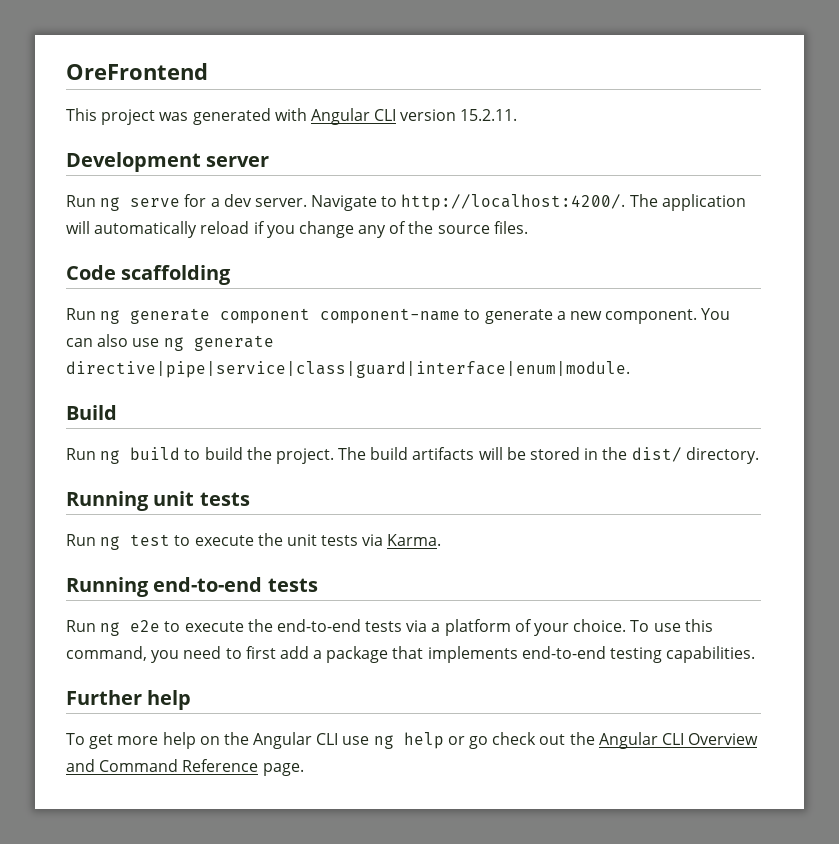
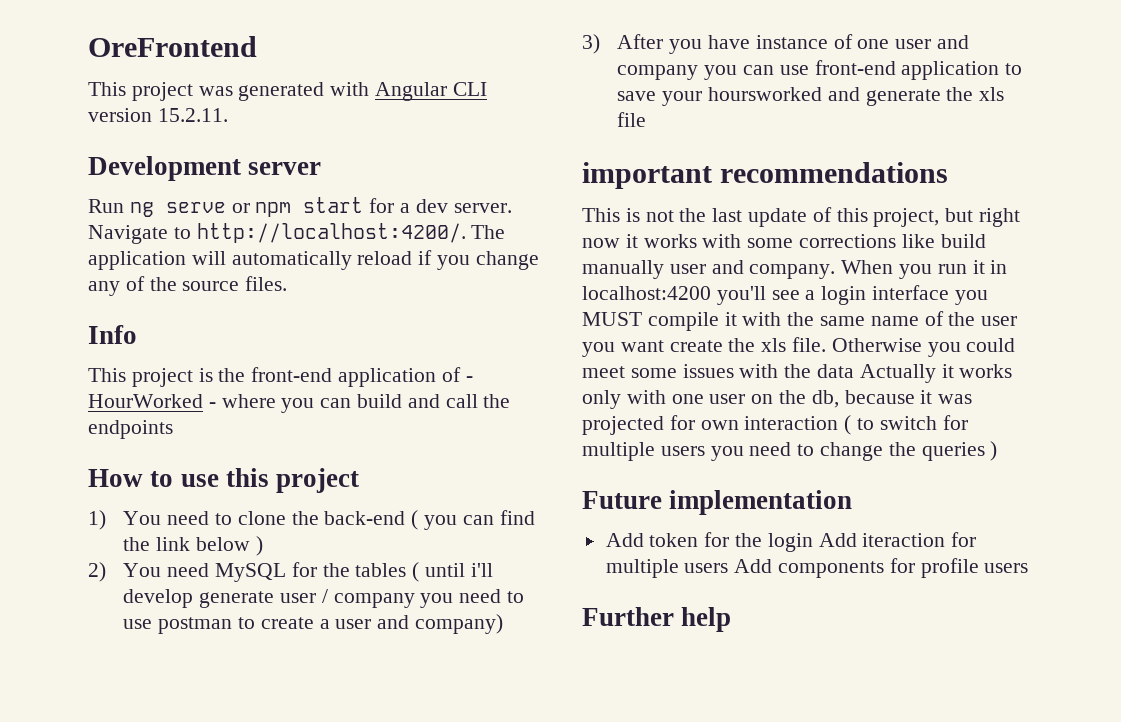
- Run ng serve for a dev server.
+ Run ng serve or npm start for a dev server.
- Code scaffolding
- Run ng generate component component-name to generate a new component. You can also use ng generate directive|pipe|service|class|guard|interface|enum|module.
- Build
- Run ng build to build the project. The build artifacts will be stored in the dist/ directory.
- Running unit tests
- Run ng test to execute the unit tests via Karma.
- Running end-to-end tests
- Run ng e2e to execute the end-to-end tests via a platform of your choice. To use this command, you need to first add a package that implements end-to-end testing capabilities.
+ Info
+ This project is the front-end application of - HourWorked - where you can build and call the endpoints
+ How to use this project
+ 1) You need to clone the back-end ( you can find the link below )
+ 2) You need MySQL for the tables ( until i'll develop generate user / company you need to use postman to create a user and company)
+ 3) After you have instance of one user and company you can use front-end application to save your hoursworked and generate the xls file
+ important recommendations
+ This is not the last update of this project, but right now it works with some corrections like build manually user and company. When you run it in localhost:4200 you'll see a login interface you MUST compile it with the same name of the user you want create the xls file. Otherwise you could meet some issues with the data Actually it works only with one user on the db, because it was projected for own interaction ( to switch for multiple users you need to change the queries )
+ Future implementation
+ Add token for the login Add iteraction for multiple users Add components for profile users
  Further help
- To get more help on the Angular CLI use ng help or go check out the Angular CLI Overview and Command Reference page.

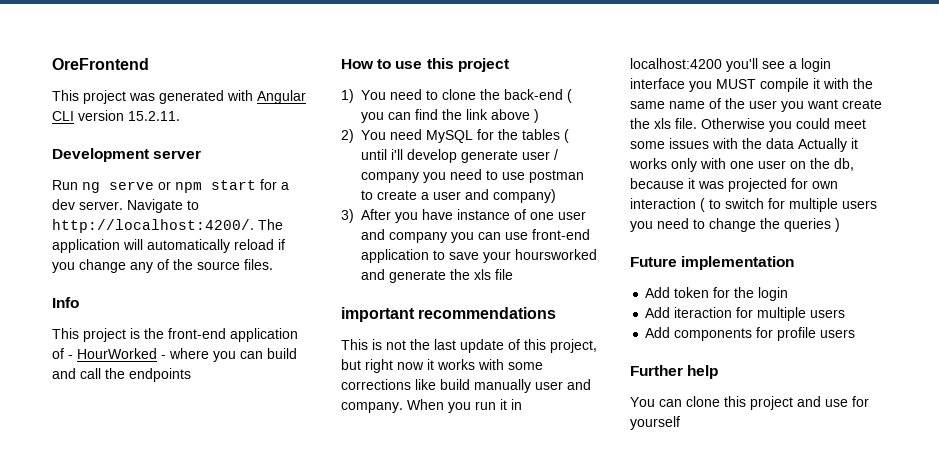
- 1) You need to clone the back-end ( you can find the link below )
+ 1) You need to clone the back-end ( you can find the link above )
- Add token for the login Add iteraction for multiple users Add components for profile users
+ Add token for the login
+ Add iteraction for multiple users
+ Add components for profile users
+ You can clone this project and use for yourself

